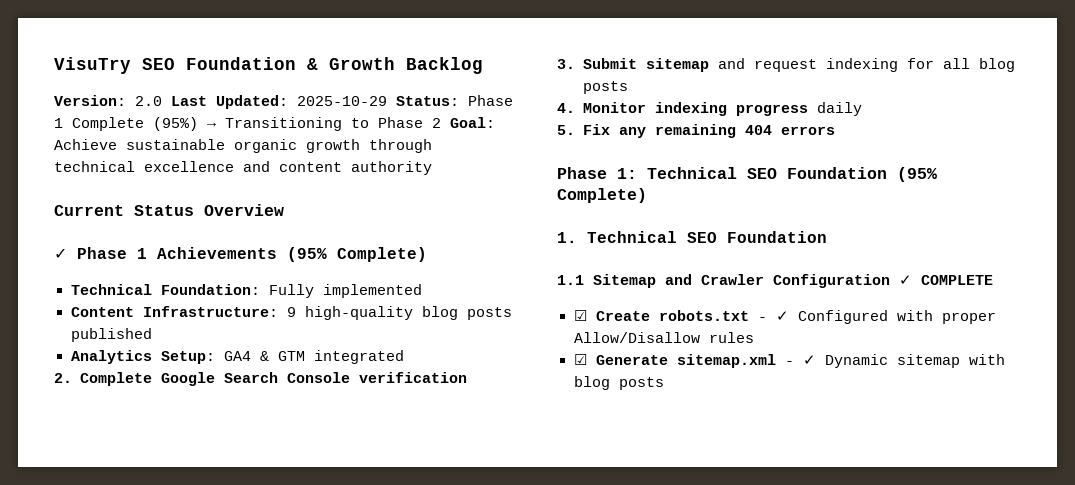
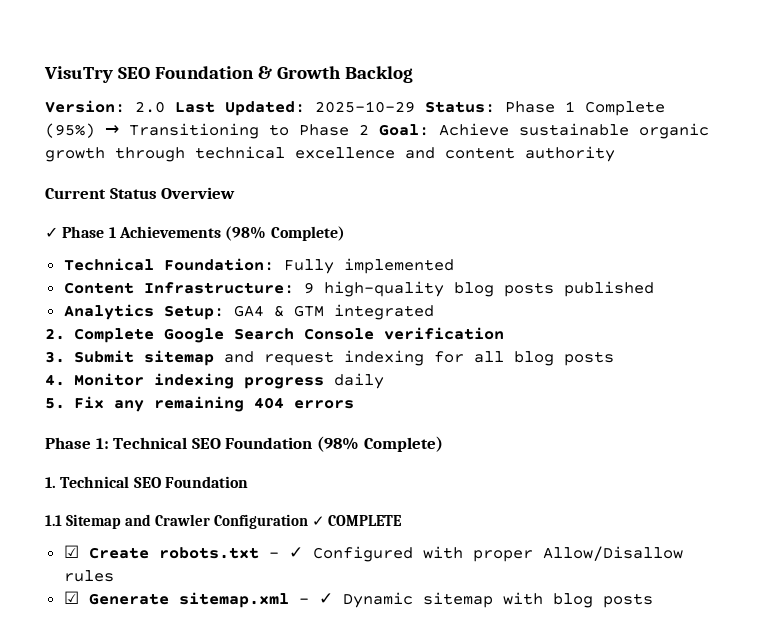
- ✓ Phase 1 Achievements (95% Complete)
+ ✓ Phase 1 Achievements (98% Complete)
- Phase 1: Technical SEO Foundation (95% Complete)
+ Phase 1: Technical SEO Foundation (98% Complete)

